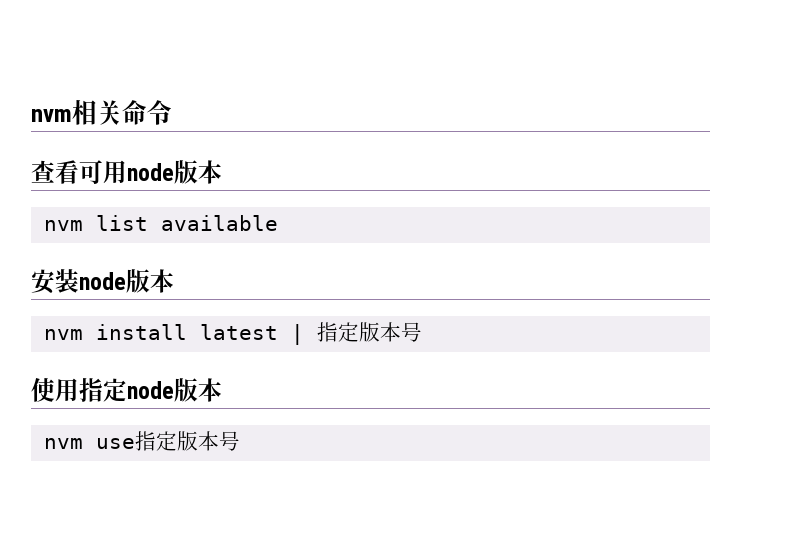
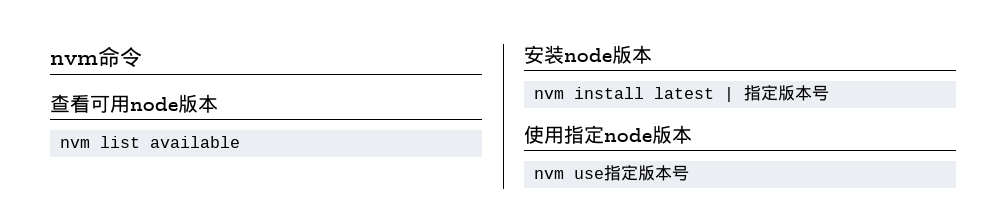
- nvm相关命令
+ nvm命令

